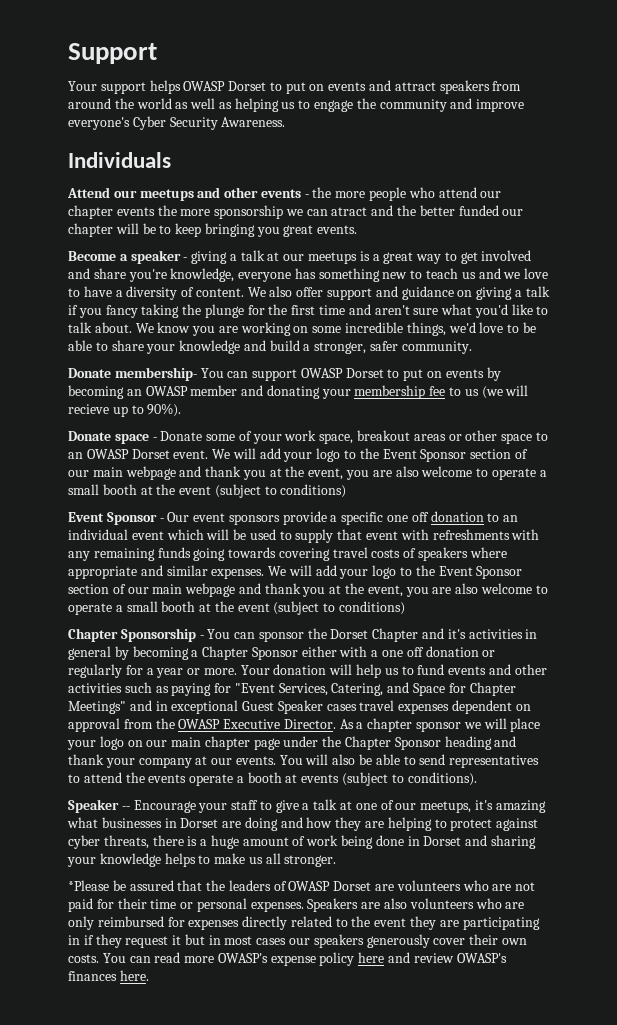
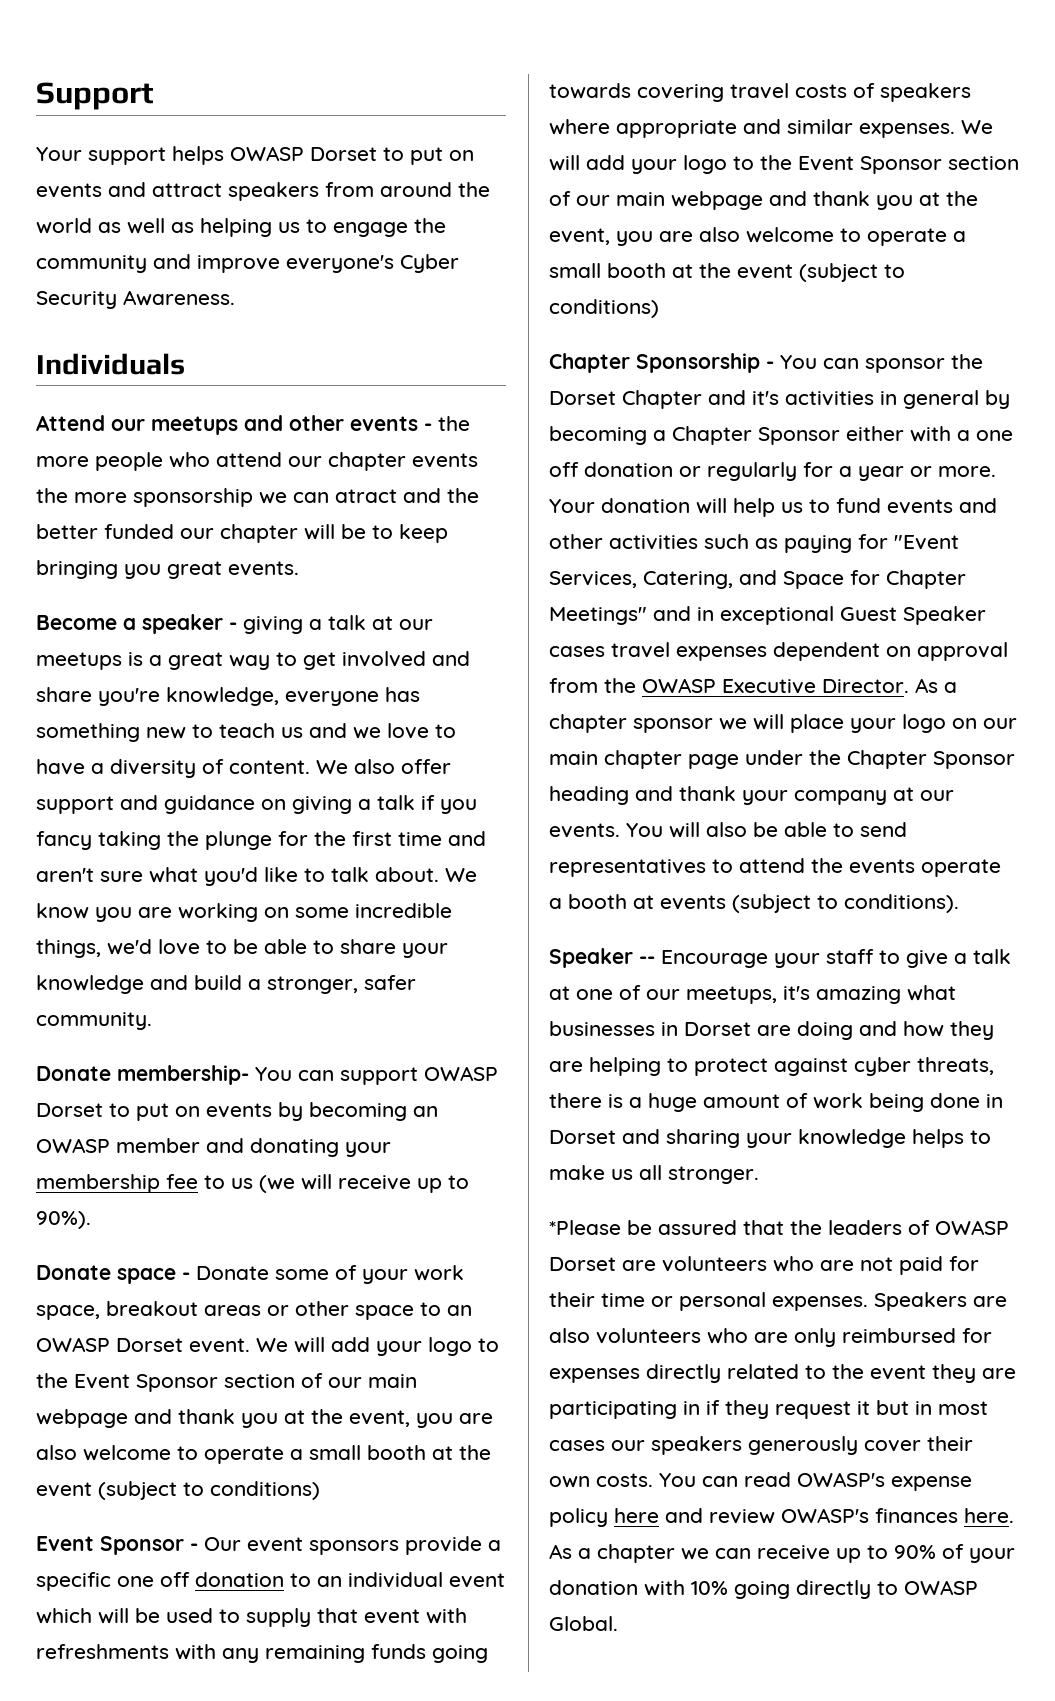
- Donate membership- You can support OWASP Dorset to put on events by becoming an OWASP member and donating your membership fee to us (we will recieve up to 90%).
+ Donate membership- You can support OWASP Dorset to put on events by becoming an OWASP member and donating your membership fee to us (we will receive up to 90%).
- You can read more OWASP's expense policy here and review OWASP's finances here.
+ You can read OWASP's expense policy here and review OWASP's finances here.
+ As a chapter we can receive up to 90% of your donation with 10% going directly to OWASP Global.

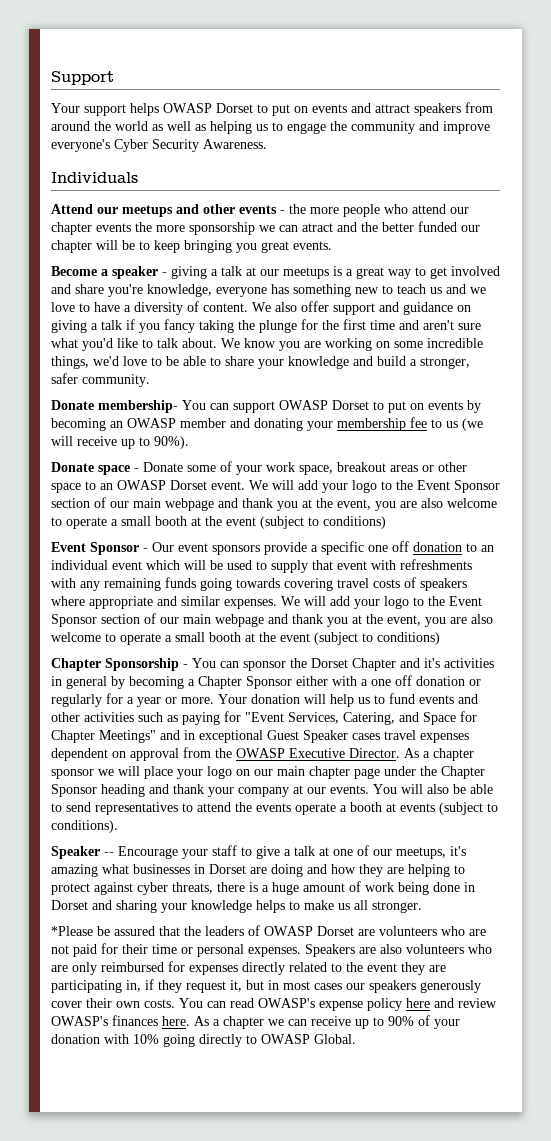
- Speakers are also volunteers who are only reimbursed for expenses directly related to the event they are participating in if they request it but in most cases our speakers generously cover their own costs.
+ Speakers are also volunteers who are only reimbursed for expenses directly related to the event they are participating in, if they request it, but in most cases our speakers generously cover their own costs.

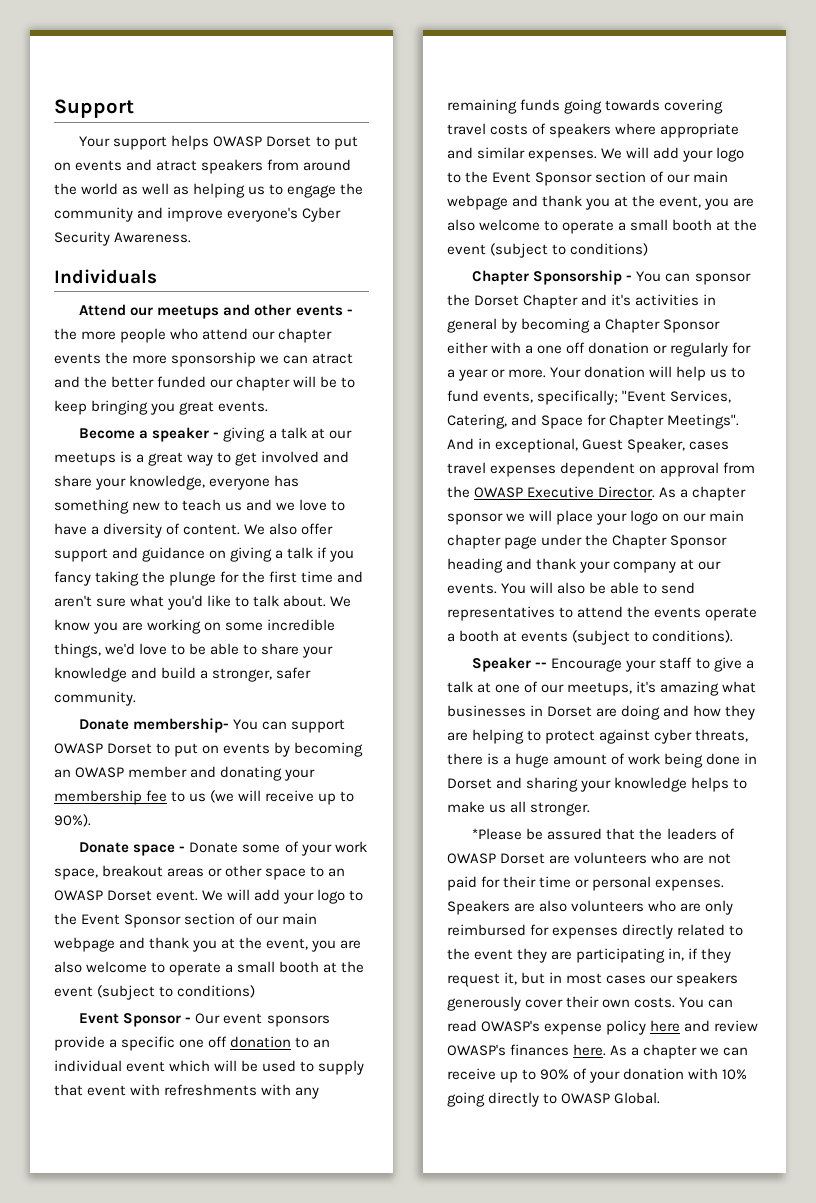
- Your support helps OWASP Dorset to put on events and attract speakers from around the world as well as helping us to engage the community and improve everyone's Cyber Security Awareness.
+ Your support helps OWASP Dorset to put on events and atract speakers from around the world as well as helping us to engage the community and improve everyone's Cyber Security Awareness.
- Become a speaker - giving a talk at our meetups is a great way to get involved and share you're knowledge, everyone has something new to teach us and we love to have a diversity of content.
+ Become a speaker - giving a talk at our meetups is a great way to get involved and share your knowledge, everyone has something new to teach us and we love to have a diversity of content.
- Your donation will help us to fund events and other activities such as paying for "Event Services, Catering, and Space for Chapter Meetings" and in exceptional Guest Speaker cases travel expenses dependent on approval from the OWASP Executive Director.
+ Your donation will help us to fund events, specifically; "Event Services, Catering, and Space for Chapter Meetings". And in exceptional, Guest Speaker, cases travel expenses dependent on approval from the OWASP Executive Director.

